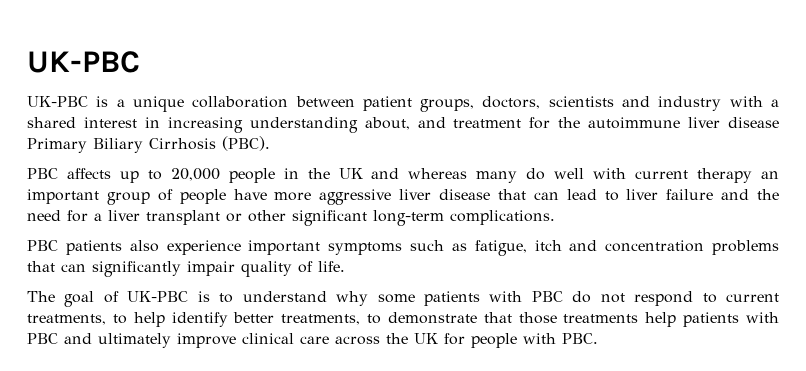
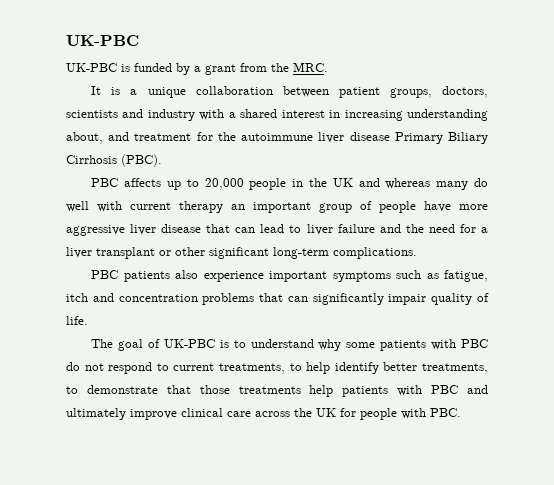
- UK-PBC is a unique collaboration between patient groups, doctors, scientists and industry with a shared interest in increasing understanding about, and treatment for the autoimmune liver disease Primary Biliary Cirrhosis (PBC).
+ UK-PBC is funded by a grant from the MRC.
+ It is a unique collaboration between patient groups, doctors, scientists and industry with a shared interest in increasing understanding about, and treatment for the autoimmune liver disease Primary Biliary Cirrhosis (PBC).

